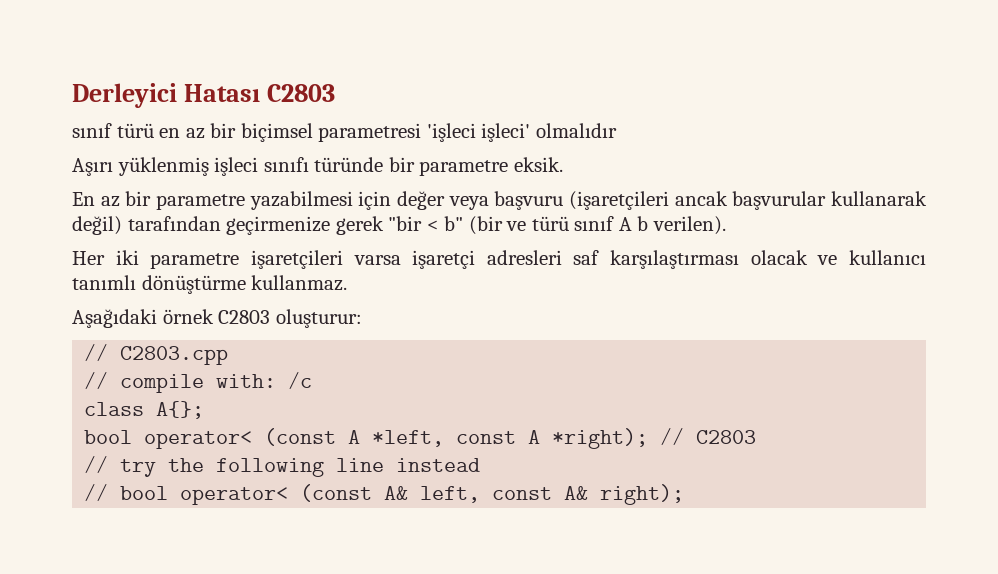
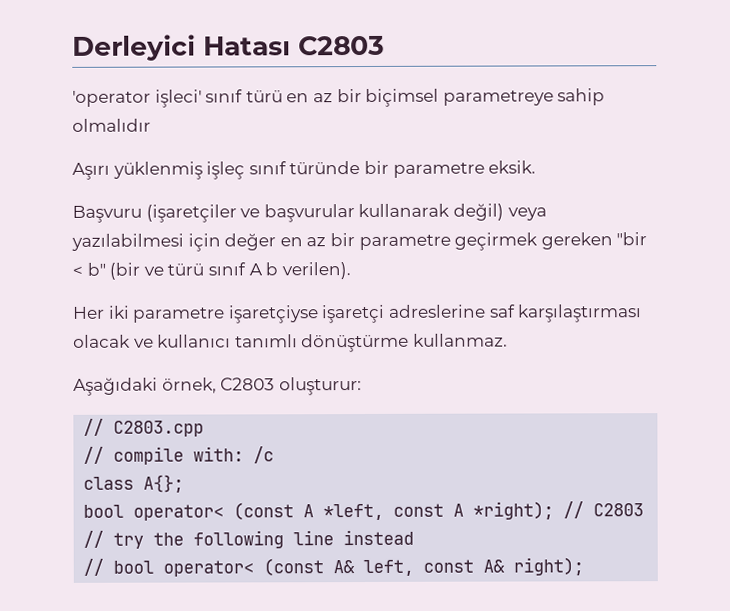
- sınıf türü en az bir biçimsel parametresi 'işleci işleci' olmalıdır
+ 'operator işleci' sınıf türü en az bir biçimsel parametreye sahip olmalıdır
- Aşırı yüklenmiş işleci sınıfı türünde bir parametre eksik.
+ Aşırı yüklenmiş işleç sınıf türünde bir parametre eksik.
- En az bir parametre yazabilmesi için değer veya başvuru (işaretçileri ancak başvurular kullanarak değil) tarafından geçirmenize gerek "bir < b" (bir ve türü sınıf A b verilen).
+ Başvuru (işaretçiler ve başvurular kullanarak değil) veya yazılabilmesi için değer en az bir parametre geçirmek gereken "bir < b" (bir ve türü sınıf A b verilen).
- Her iki parametre işaretçileri varsa işaretçi adresleri saf karşılaştırması olacak ve kullanıcı tanımlı dönüştürme kullanmaz.
+ Her iki parametre işaretçiyse işaretçi adreslerine saf karşılaştırması olacak ve kullanıcı tanımlı dönüştürme kullanmaz.
- Aşağıdaki örnek C2803 oluşturur:
+ Aşağıdaki örnek, C2803 oluşturur:

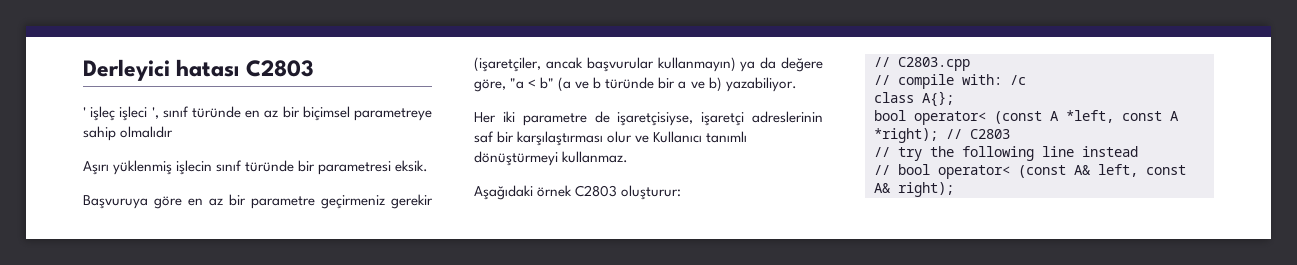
- Derleyici Hatası C2803
- 'operator işleci' sınıf türü en az bir biçimsel parametreye sahip olmalıdır
+ Derleyici hatası C2803
+ ' işleç işleci ', sınıf türünde en az bir biçimsel parametreye sahip olmalıdır
- Aşırı yüklenmiş işleç sınıf türünde bir parametre eksik.
+ Aşırı yüklenmiş işlecin sınıf türünde bir parametresi eksik.
- Başvuru (işaretçiler ve başvurular kullanarak değil) veya yazılabilmesi için değer en az bir parametre geçirmek gereken "bir < b" (bir ve türü sınıf A b verilen).
- Her iki parametre işaretçiyse işaretçi adreslerine saf karşılaştırması olacak ve kullanıcı tanımlı dönüştürme kullanmaz.
+ Başvuruya göre en az bir parametre geçirmeniz gerekir (işaretçiler, ancak başvurular kullanmayın) ya da değere göre, "a < b" (a ve b türünde bir a ve b) yazabiliyor.
+ Her iki parametre de işaretçisiyse, işaretçi adreslerinin saf bir karşılaştırması olur ve Kullanıcı tanımlı dönüştürmeyi kullanmaz.
- Aşağıdaki örnek, C2803 oluşturur:
+ Aşağıdaki örnek C2803 oluşturur:

